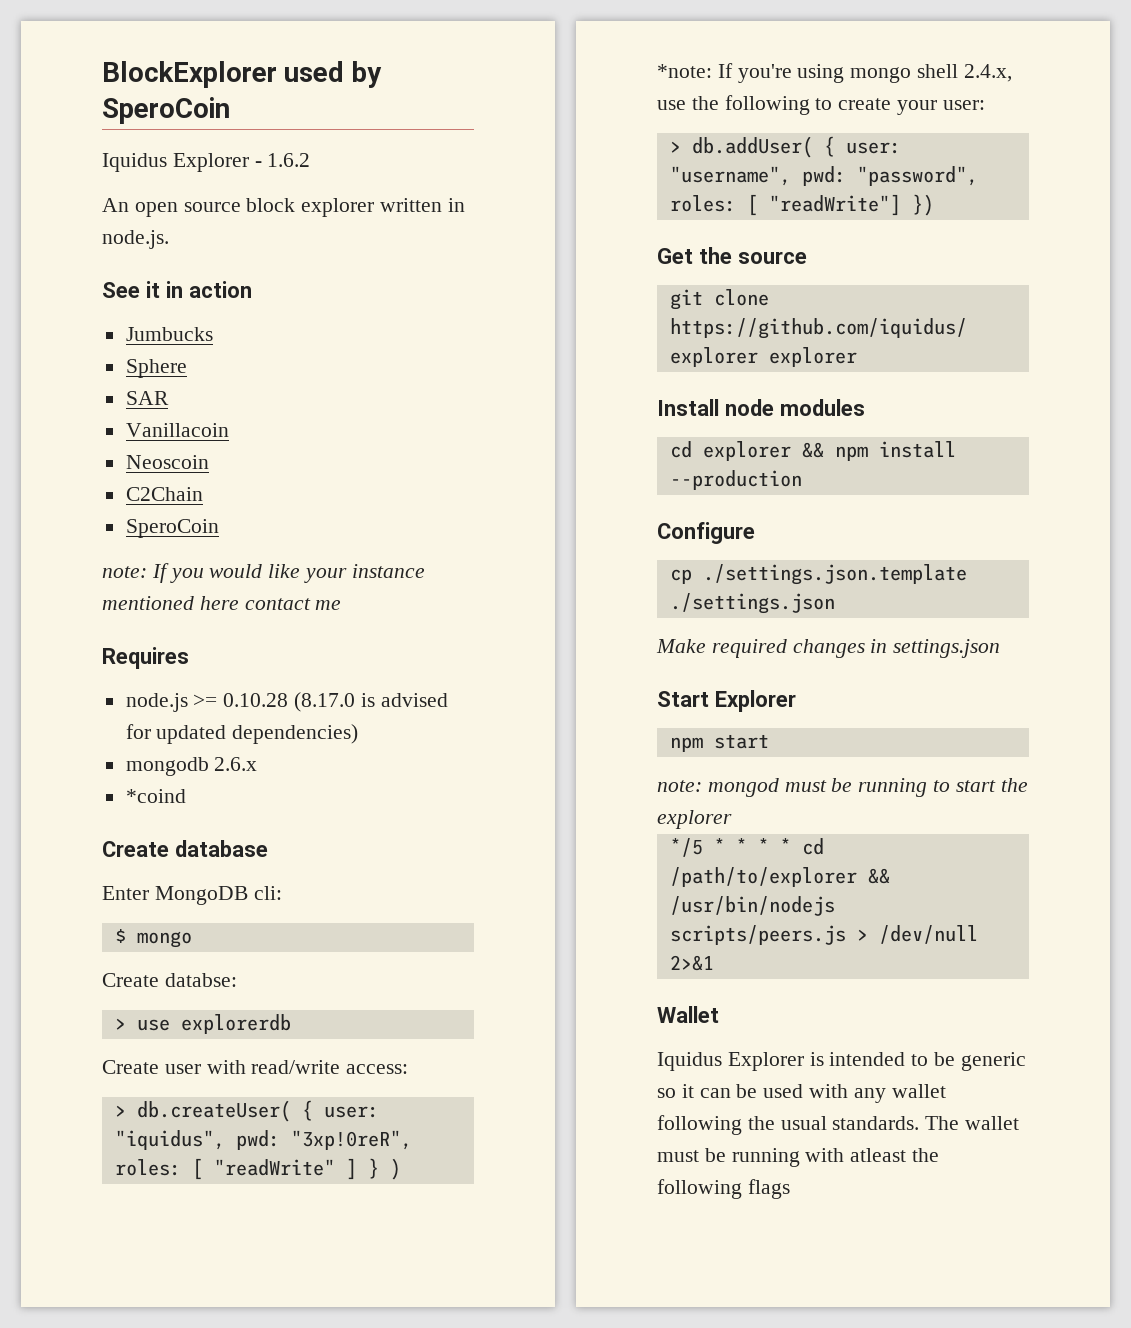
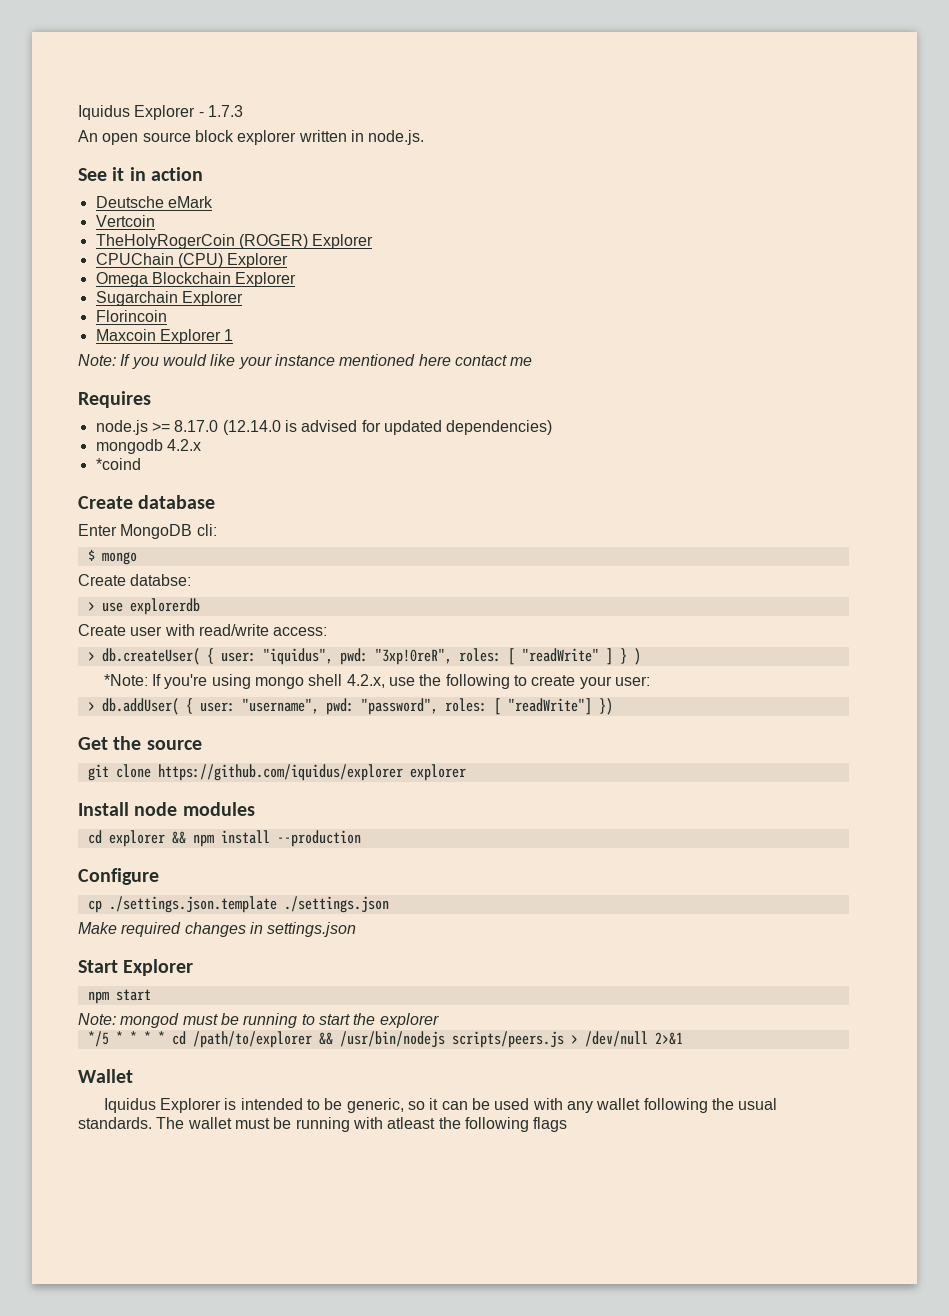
- BlockExplorer used by SperoCoin
- Iquidus Explorer - 1.6.2
+ Iquidus Explorer - 1.7.3
- Jumbucks
- Sphere
- SAR
- Vanillacoin
- Neoscoin
- C2Chain
- SperoCoin
- note: If you would like your instance mentioned here contact me
+ Deutsche eMark
+ Vertcoin
+ TheHolyRogerCoin (ROGER) Explorer
+ CPUChain (CPU) Explorer
+ Omega Blockchain Explorer
+ Sugarchain Explorer
+ Florincoin
+ Maxcoin Explorer 1
+ Note: If you would like your instance mentioned here contact me
- node.js >= 0.10.28 (8.17.0 is advised for updated dependencies)
+ node.js >= 8.17.0 (12.14.0 is advised for updated dependencies)
- mongodb 2.6.x
+ mongodb 4.2.x
- *note: If you're using mongo shell 2.4.x, use the following to create your user:
+ *Note: If you're using mongo shell 4.2.x, use the following to create your user:
- note: mongod must be running to start the explorer
+ Note: mongod must be running to start the explorer
- Iquidus Explorer is intended to be generic so it can be used with any wallet following the usual standards.
+ Iquidus Explorer is intended to be generic, so it can be used with any wallet following the usual standards.

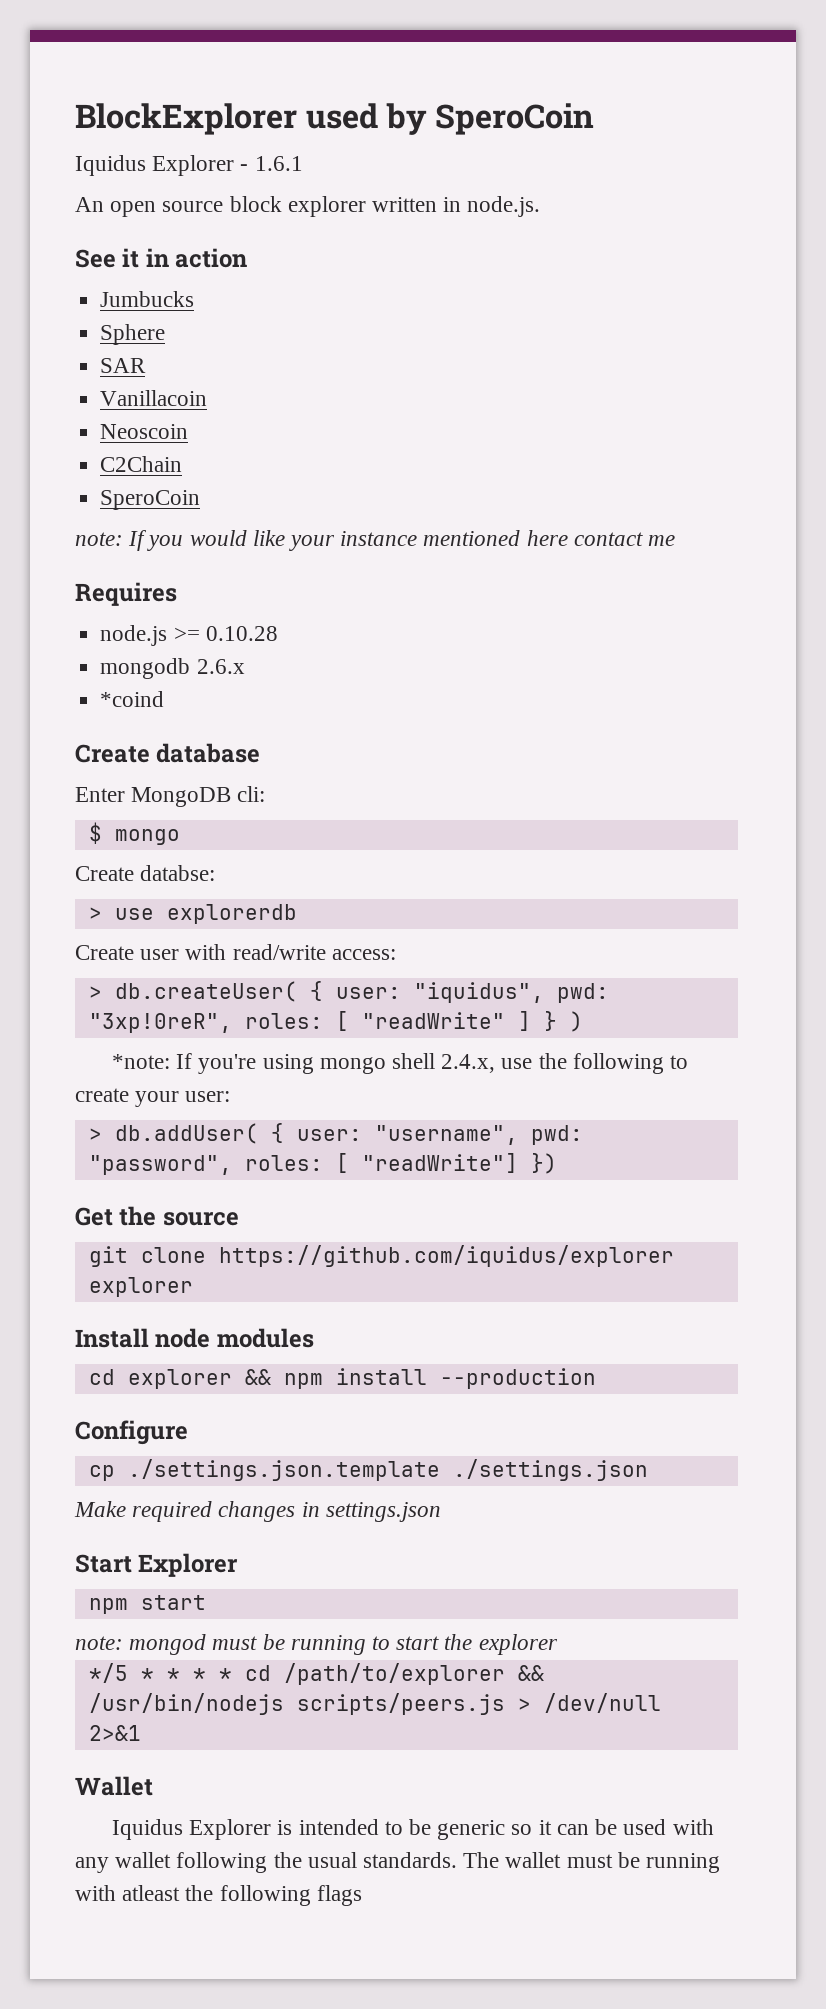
+ BlockExplorer used by SperoCoin
- Iquidus Explorer - 1.7.3
+ Iquidus Explorer - 1.6.1
- Deutsche eMark
- Vertcoin
- TheHolyRogerCoin (ROGER) Explorer
- CPUChain (CPU) Explorer
- Omega Blockchain Explorer
- Sugarchain Explorer
- Florincoin
- Maxcoin Explorer 1
- Note: If you would like your instance mentioned here contact me
+ Jumbucks
+ Sphere
+ SAR
+ Vanillacoin
+ Neoscoin
+ C2Chain
+ SperoCoin
+ note: If you would like your instance mentioned here contact me
- node.js >= 8.17.0 (12.14.0 is advised for updated dependencies)
+ node.js >= 0.10.28
- mongodb 4.2.x
+ mongodb 2.6.x
- *Note: If you're using mongo shell 4.2.x, use the following to create your user:
+ *note: If you're using mongo shell 2.4.x, use the following to create your user:
- Note: mongod must be running to start the explorer
+ note: mongod must be running to start the explorer
- Iquidus Explorer is intended to be generic, so it can be used with any wallet following the usual standards.
+ Iquidus Explorer is intended to be generic so it can be used with any wallet following the usual standards.

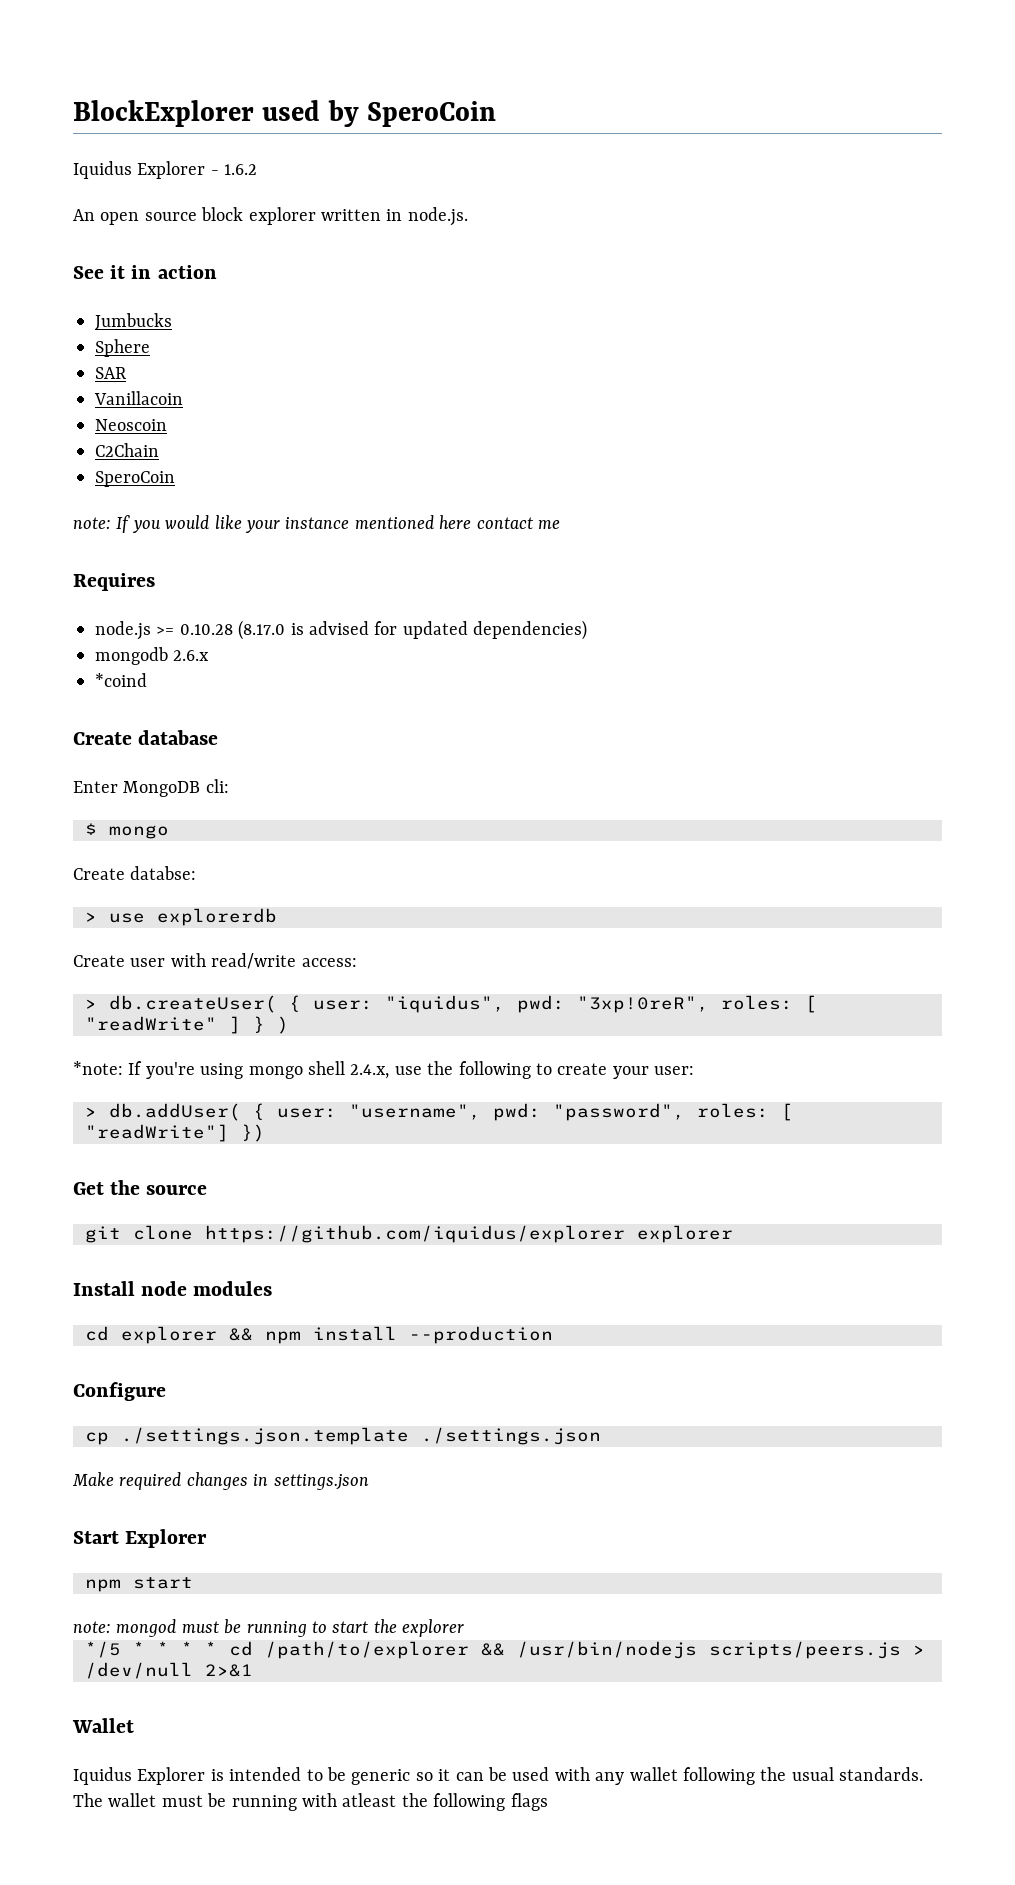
- Iquidus Explorer - 1.6.1
+ Iquidus Explorer - 1.6.2
- node.js >= 0.10.28
+ node.js >= 0.10.28 (8.17.0 is advised for updated dependencies)

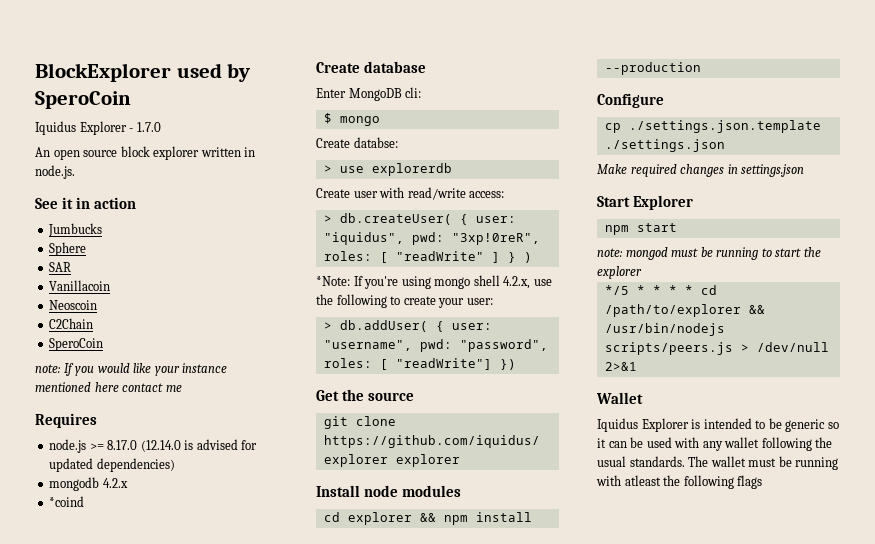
- Iquidus Explorer - 1.6.2
+ Iquidus Explorer - 1.7.0
- node.js >= 0.10.28 (8.17.0 is advised for updated dependencies)
+ node.js >= 8.17.0 (12.14.0 is advised for updated dependencies)
- mongodb 2.6.x
+ mongodb 4.2.x
- *note: If you're using mongo shell 2.4.x, use the following to create your user:
+ *Note: If you're using mongo shell 4.2.x, use the following to create your user:

